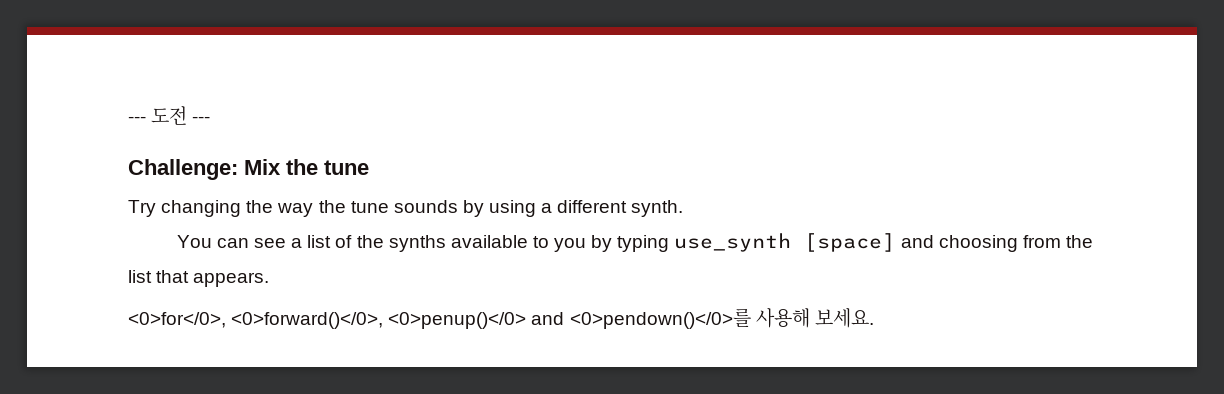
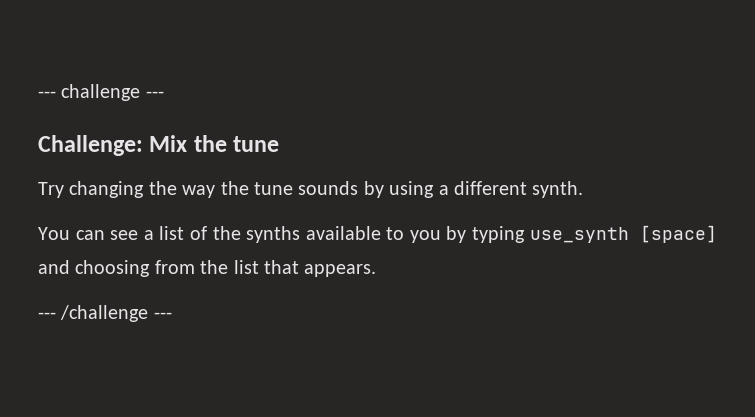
- --- 도전 ---
+ --- challenge ---
- <0>for</0>, <0>forward()</0>, <0>penup()</0> and <0>pendown()</0>를 사용해 보세요.
+ --- /challenge ---

